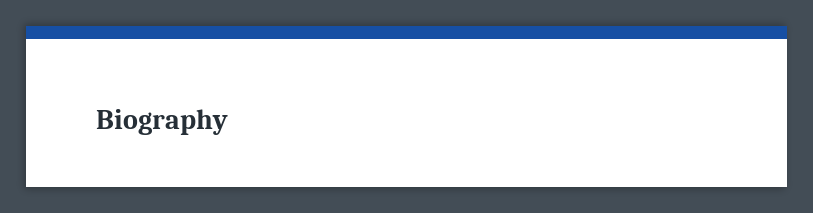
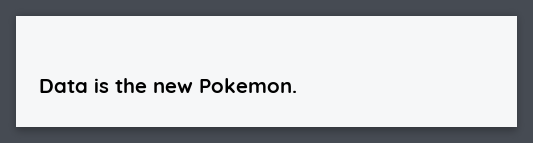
- Biography
+ Data is the new Pokemon.

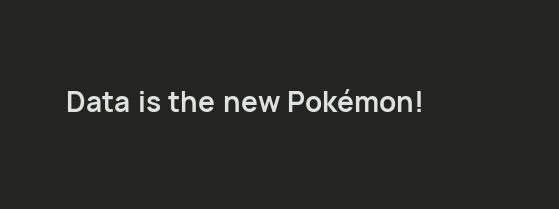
- Data is the new Pokemon.
+ Data is the new Pokémon!

